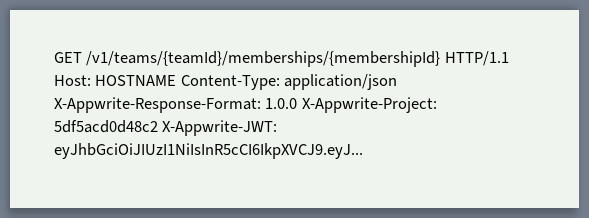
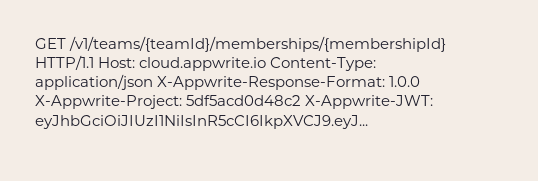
- GET /v1/teams/{teamId}/memberships/{membershipId} HTTP/1.1 Host: HOSTNAME Content-Type: application/json X-Appwrite-Response-Format: 1.0.0 X-Appwrite-Project: 5df5acd0d48c2 X-Appwrite-JWT: eyJhbGciOiJIUzI1NiIsInR5cCI6IkpXVCJ9.eyJ...
+ GET /v1/teams/{teamId}/memberships/{membershipId} HTTP/1.1 Host: cloud.appwrite.io Content-Type: application/json X-Appwrite-Response-Format: 1.0.0 X-Appwrite-Project: 5df5acd0d48c2 X-Appwrite-JWT: eyJhbGciOiJIUzI1NiIsInR5cCI6IkpXVCJ9.eyJ...

